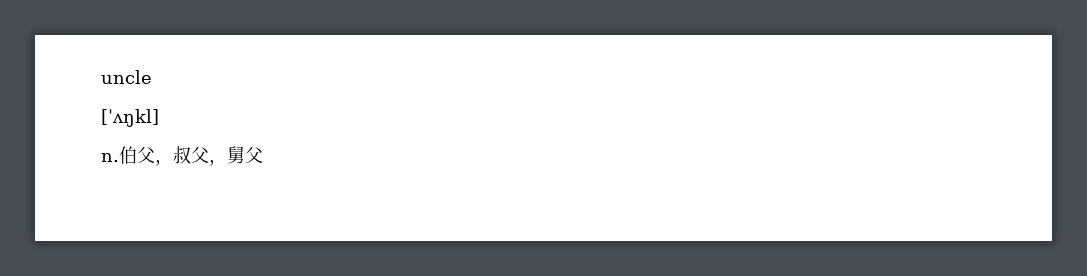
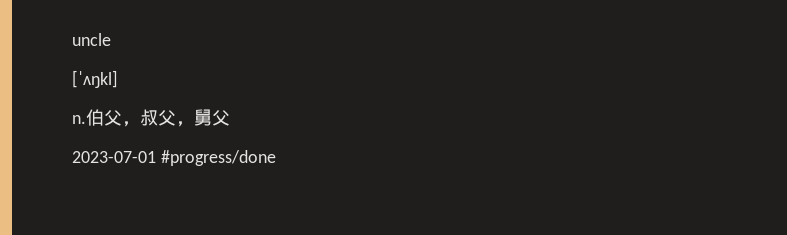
+ 2023-07-01 #progress/done

